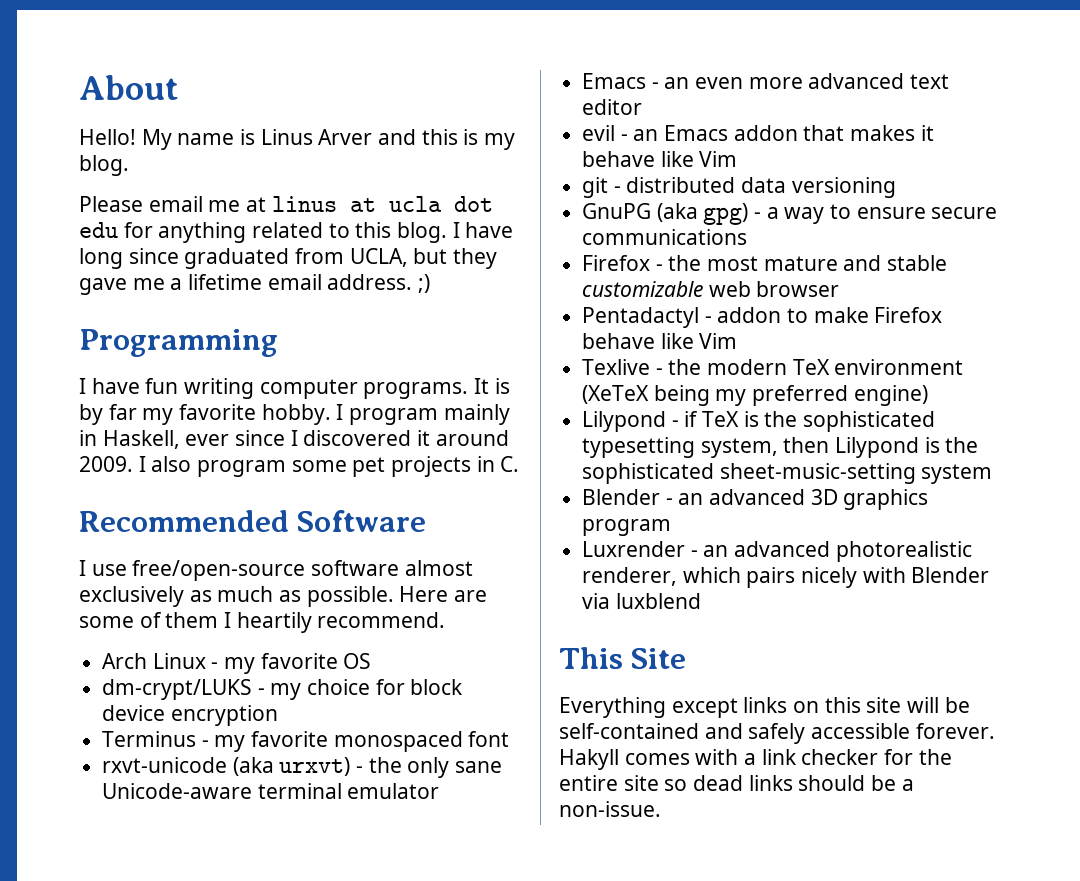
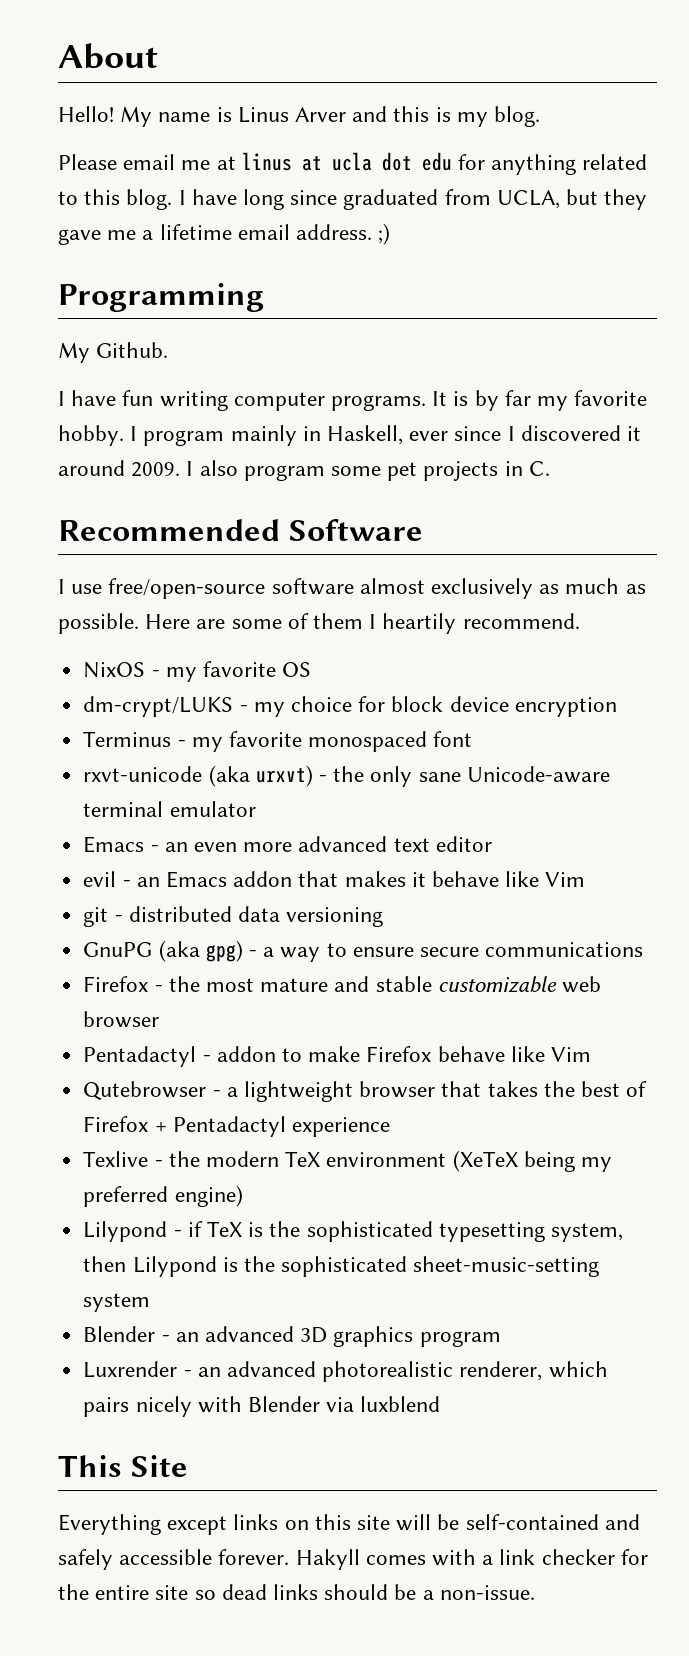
+ My Github.
- Arch Linux - my favorite OS
+ NixOS - my favorite OS
+ Qutebrowser - a lightweight browser that takes the best of Firefox + Pentadactyl experience

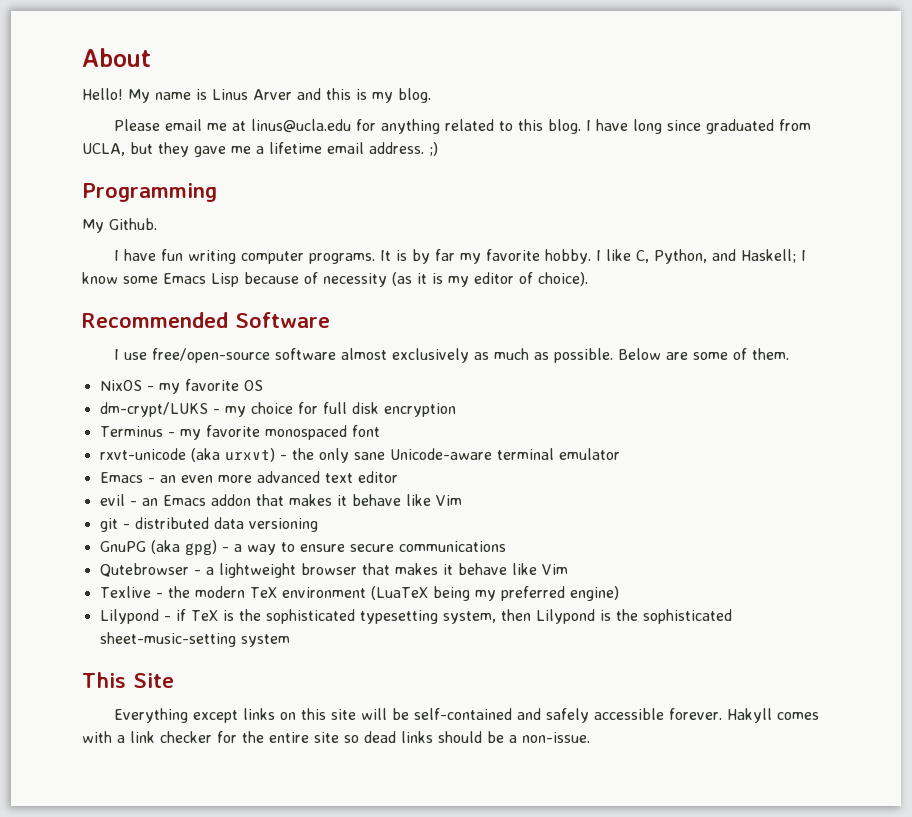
- Please email me at linus at ucla dot edu for anything related to this blog.
+ Please email me at linus@ucla.edu for anything related to this blog.
- I program mainly in Haskell, ever since I discovered it around 2009. I also program some pet projects in C.
+ I like C, Python, and Haskell; I know some Emacs Lisp because of necessity (as it is my editor of choice).
- Here are some of them I heartily recommend.
+ Below are some of them.
- dm-crypt/LUKS - my choice for block device encryption
+ dm-crypt/LUKS - my choice for full disk encryption
- Firefox - the most mature and stable customizable web browser
- Pentadactyl - addon to make Firefox behave like Vim
- Qutebrowser - a lightweight browser that takes the best of Firefox + Pentadactyl experience
+ Qutebrowser - a lightweight browser that makes it behave like Vim
- Texlive - the modern TeX environment (XeTeX being my preferred engine)
+ Texlive - the modern TeX environment (LuaTeX being my preferred engine)
- Blender - an advanced 3D graphics program
- Luxrender - an advanced photorealistic renderer, which pairs nicely with Blender via luxblend

